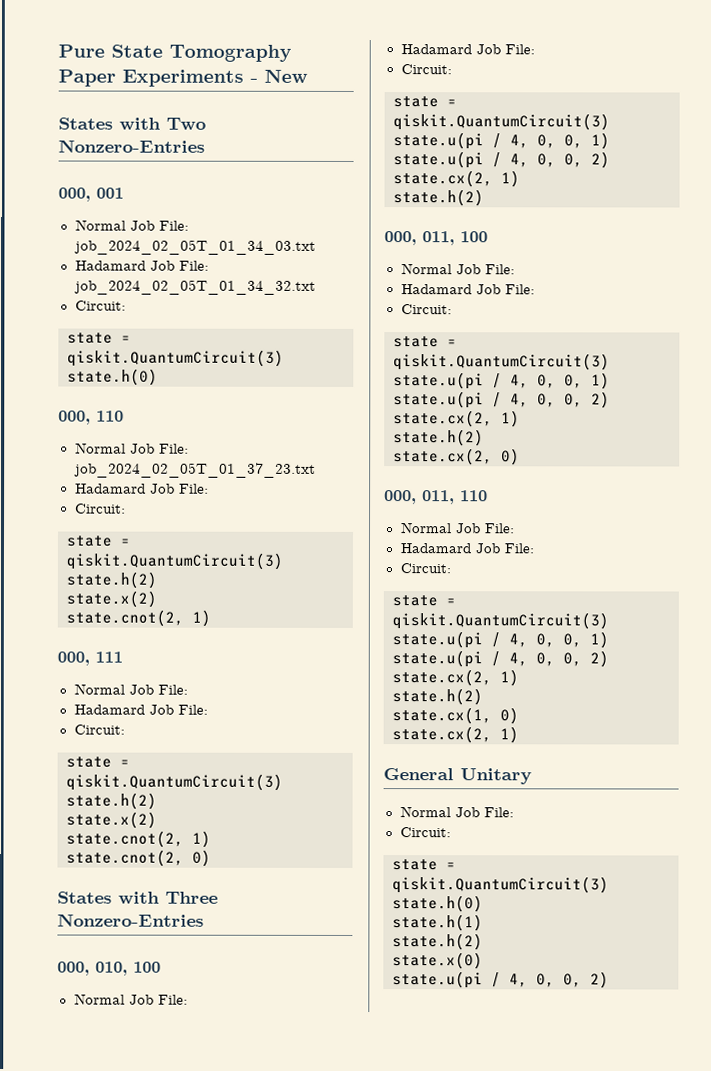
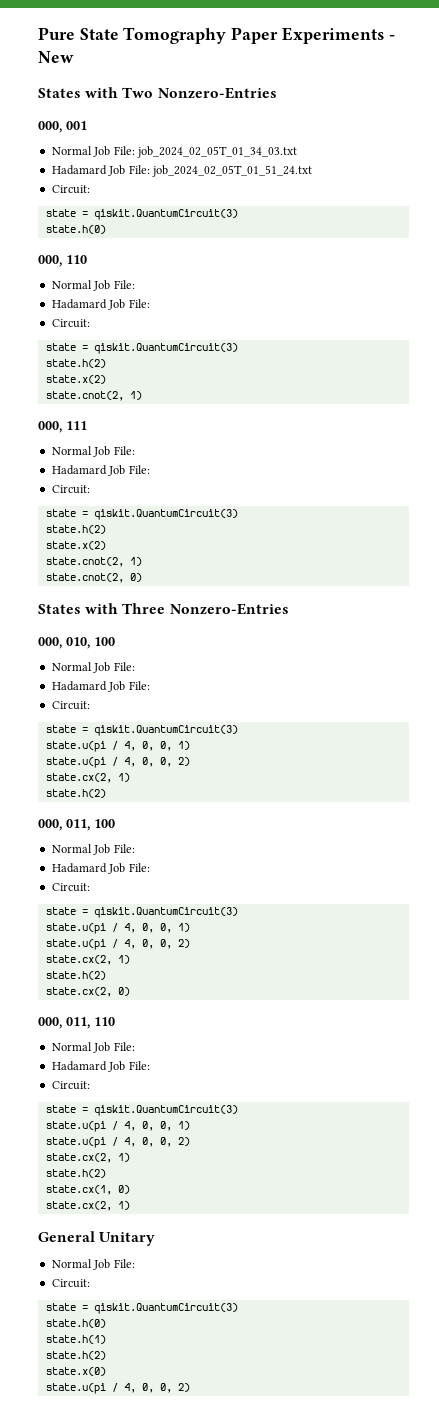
- Hadamard Job File: job_2024_02_05T_01_34_32.txt
+ Hadamard Job File: job_2024_02_05T_01_51_24.txt
  000, 110
- Normal Job File: job_2024_02_05T_01_37_23.txt
+ Normal Job File:

